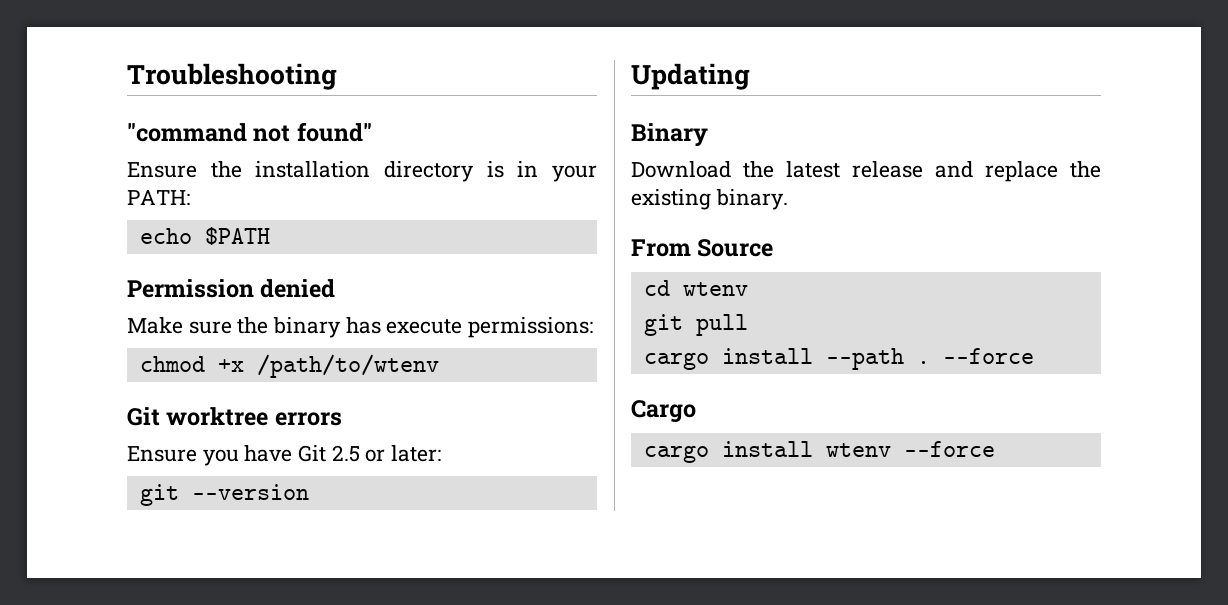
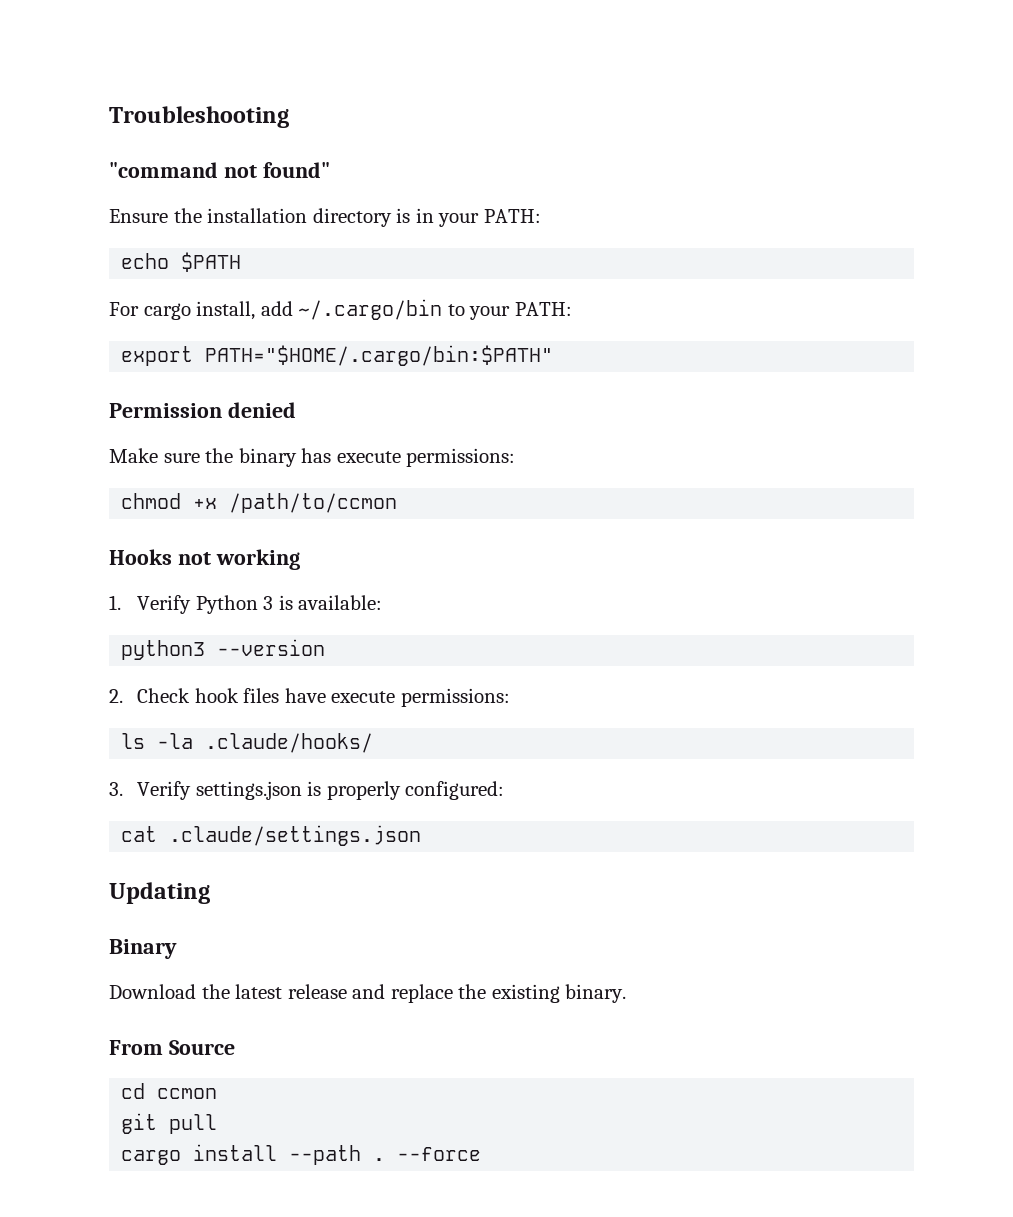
+ For cargo install, add ~/.cargo/bin to your PATH:
+ export PATH="$HOME/.cargo/bin:$PATH"
- chmod +x /path/to/wtenv
- Git worktree errors
- Ensure you have Git 2.5 or later:
- git --version
+ chmod +x /path/to/ccmon
+ Hooks not working
+ 1. Verify Python 3 is available:
+ python3 --version
+ 2. Check hook files have execute permissions:
+ ls -la .claude/hooks/
+ 3. Verify settings.json is properly configured:
+ cat .claude/settings.json
- cd wtenv
+ cd ccmon
- Cargo
- cargo install wtenv --force

